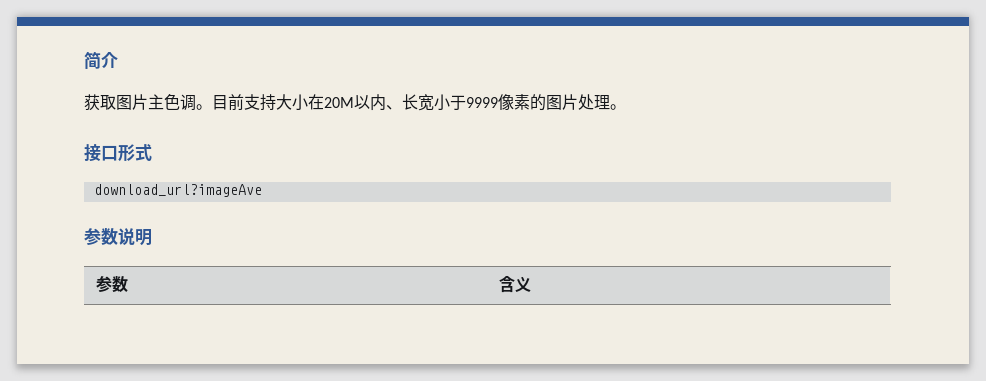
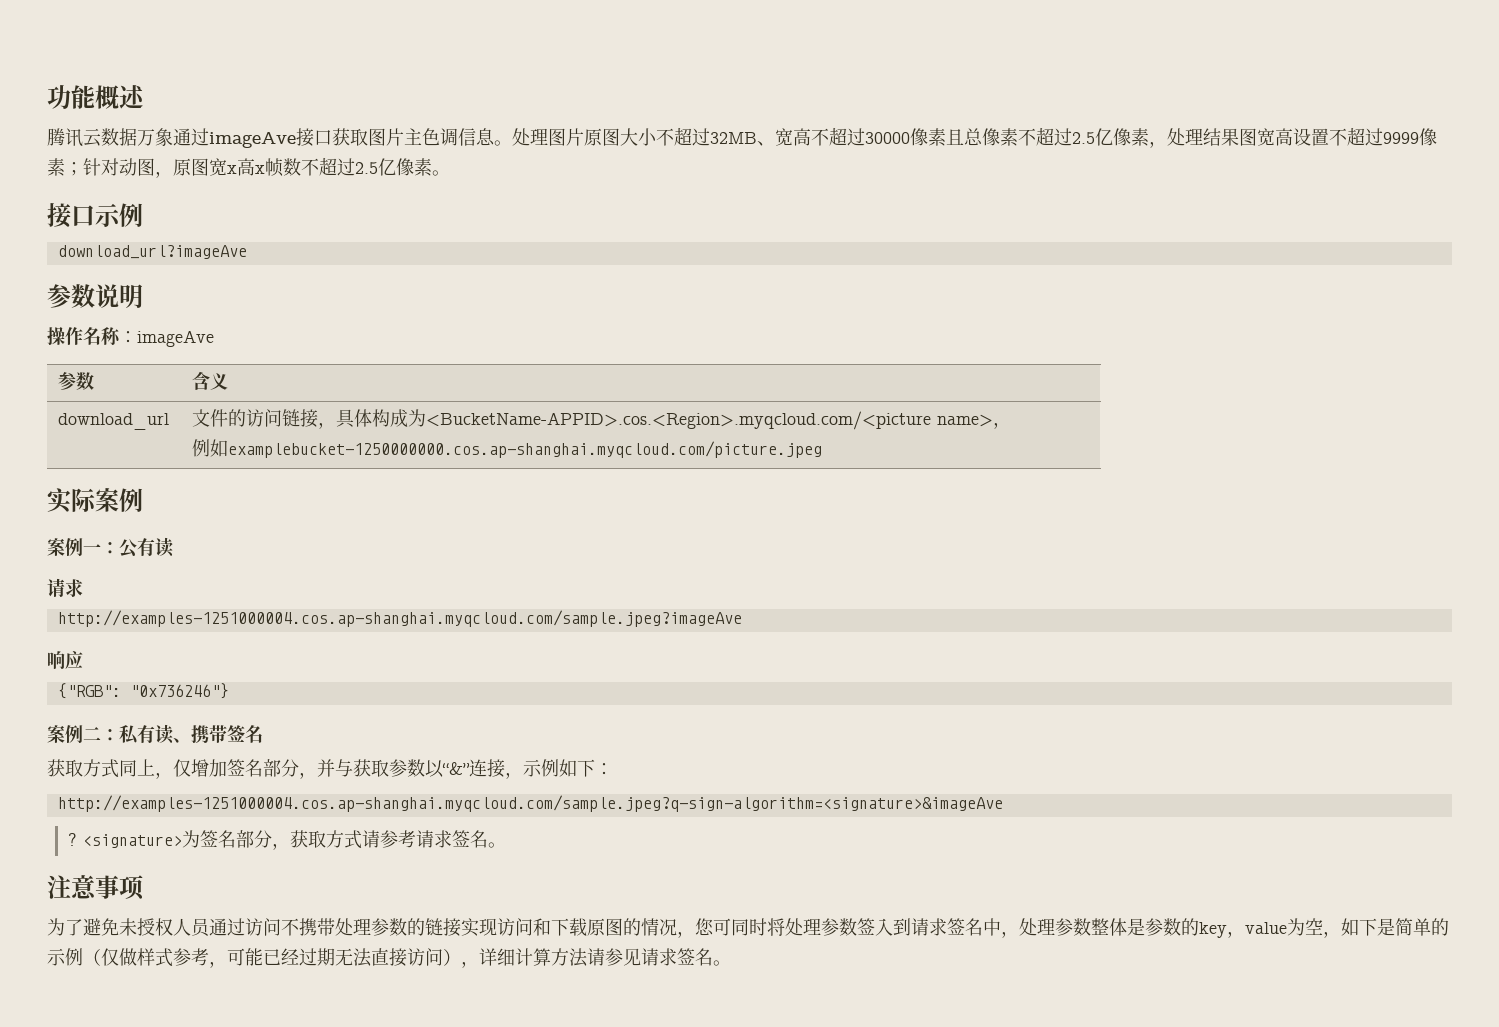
- 简介
- 获取图片主色调。目前支持大小在20M以内、长宽小于9999像素的图片处理。
+ 功能概述
+ 腾讯云数据万象通过imageAve接口获取图片主色调信息。处理图片原图大小不超过32MB、宽高不超过30000像素且总像素不超过2.5亿像素，处理结果图宽高设置不超过9999像素；针对动图，原图宽x高x帧数不超过2.5亿像素。
- 接口形式
+ 接口示例
+ 操作名称：imageAve
+ download_url | 文件的访问链接，具体构成为<BucketName-APPID>.cos.<Region>.myqcloud.com/<picture name>，
+ 例如examplebucket-1250000000.cos.ap-shanghai.myqcloud.com/picture.jpeg
+ 实际案例
+ 案例一：公有读
+ 请求
+ http://examples-1251000004.cos.ap-shanghai.myqcloud.com/sample.jpeg?imageAve
+ 响应
+ {"RGB": "0x736246"}
+ 案例二：私有读、携带签名
+ 获取方式同上，仅增加签名部分，并与获取参数以“&”连接，示例如下：
+ http://examples-1251000004.cos.ap-shanghai.myqcloud.com/sample.jpeg?q-sign-algorithm=<signature>&imageAve
+ ? <signature>为签名部分，获取方式请参考请求签名。
+ 注意事项
+ 为了避免未授权人员通过访问不携带处理参数的链接实现访问和下载原图的情况，您可同时将处理参数签入到请求签名中，处理参数整体是参数的key，value为空，如下是简单的示例（仅做样式参考，可能已经过期无法直接访问），详细计算方法请参见请求签名。

